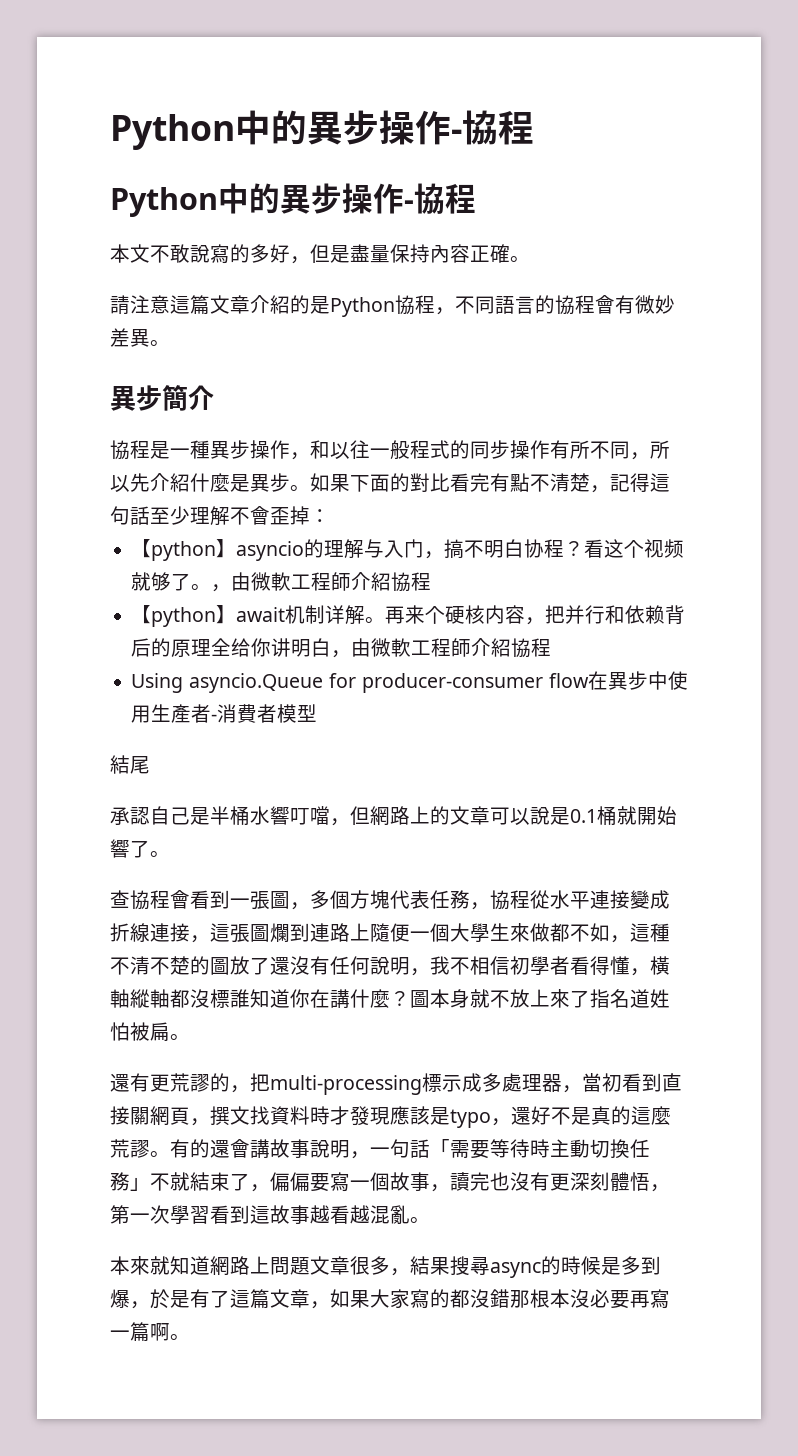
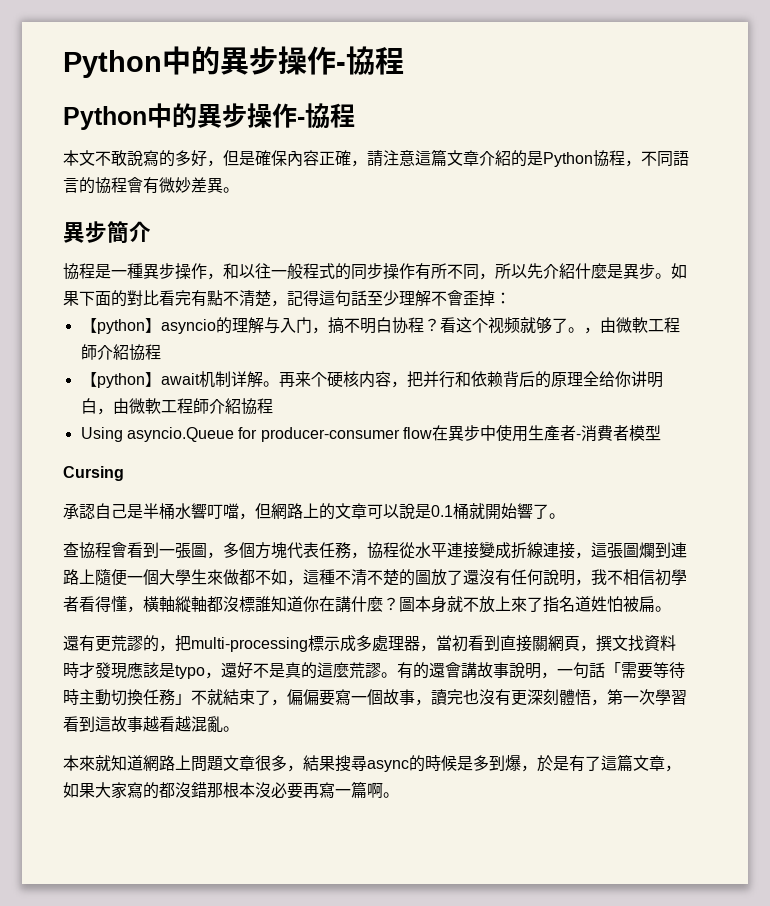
- 本文不敢說寫的多好，但是盡量保持內容正確。
- 請注意這篇文章介紹的是Python協程，不同語言的協程會有微妙差異。
+ 本文不敢說寫的多好，但是確保內容正確，請注意這篇文章介紹的是Python協程，不同語言的協程會有微妙差異。
- 結尾
+ Cursing

